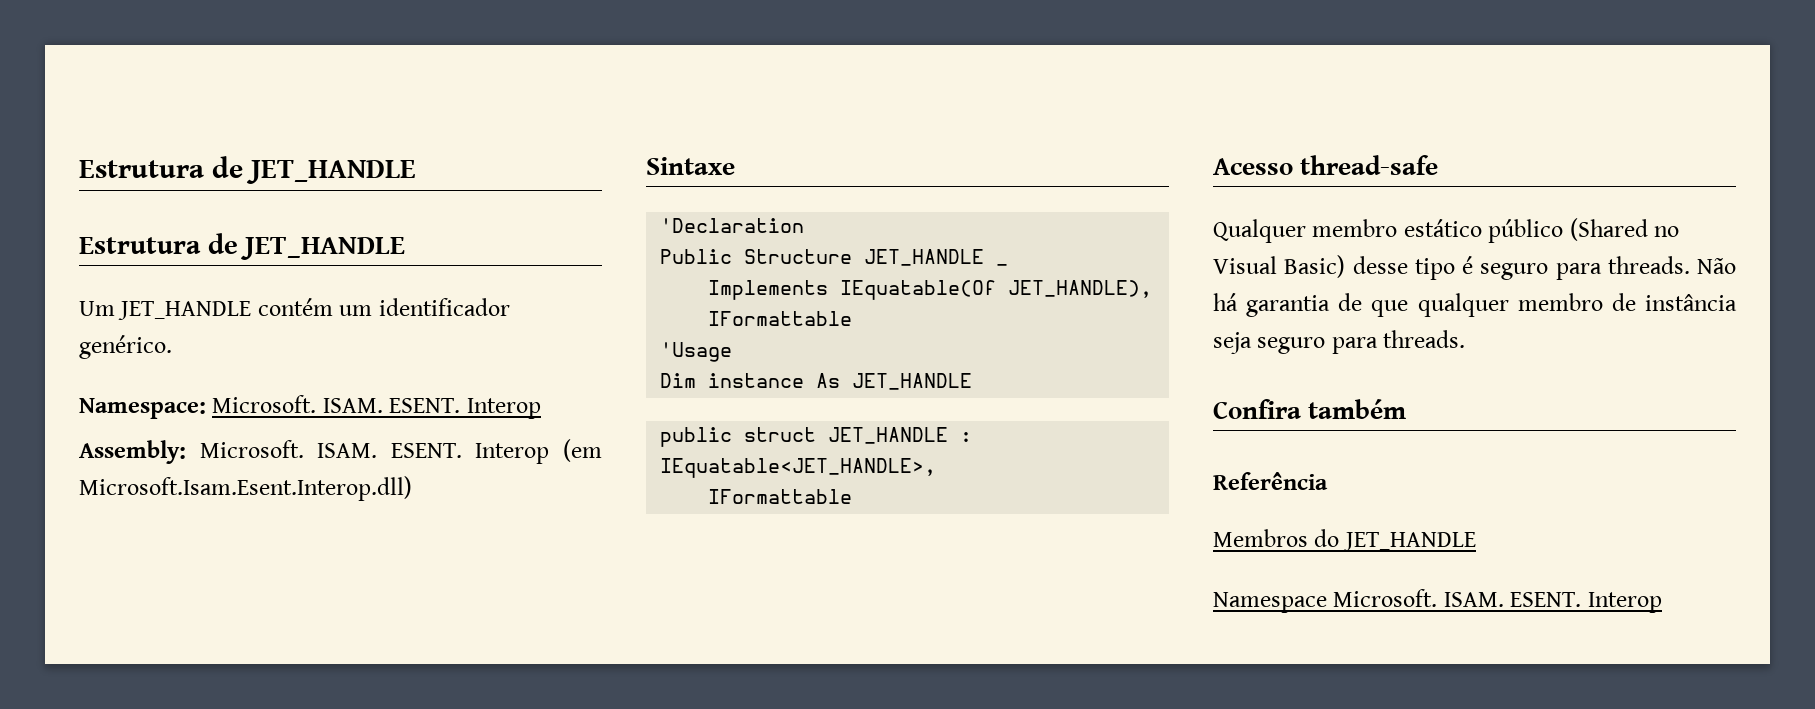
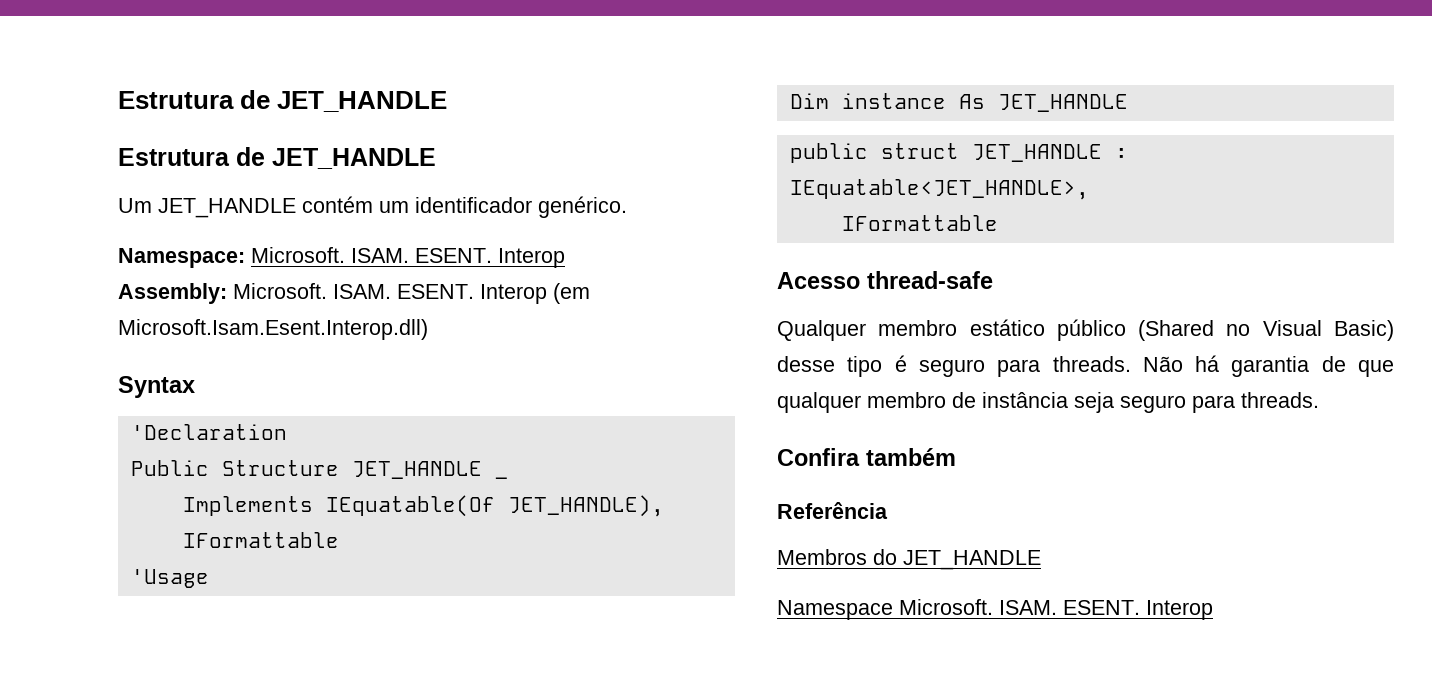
- Sintaxe
+ Syntax

